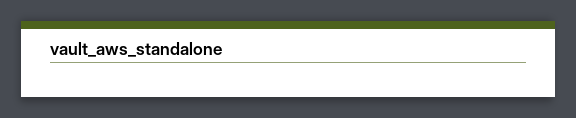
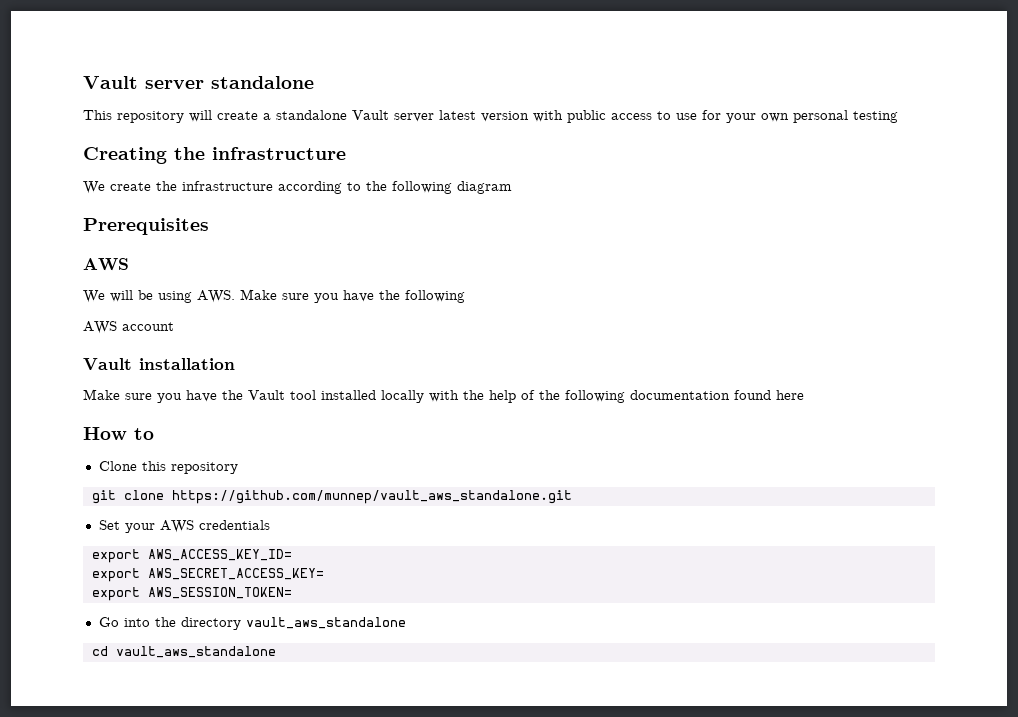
- vault_aws_standalone
+ Vault server standalone
+ This repository will create a standalone Vault server latest version with public access to use for your own personal testing
+ Creating the infrastructure
+ We create the infrastructure according to the following diagram
+ Prerequisites
+ AWS
+ We will be using AWS. Make sure you have the following
+ AWS account
+ Vault installation
+ Make sure you have the Vault tool installed locally with the help of the following documentation found here
+ How to
+ Clone this repository
+ git clone https://github.com/munnep/vault_aws_standalone.git
+ Set your AWS credentials
+ export AWS_ACCESS_KEY_ID=
+ export AWS_SECRET_ACCESS_KEY=
+ export AWS_SESSION_TOKEN=
+ Go into the directory vault_aws_standalone
+ cd vault_aws_standalone

